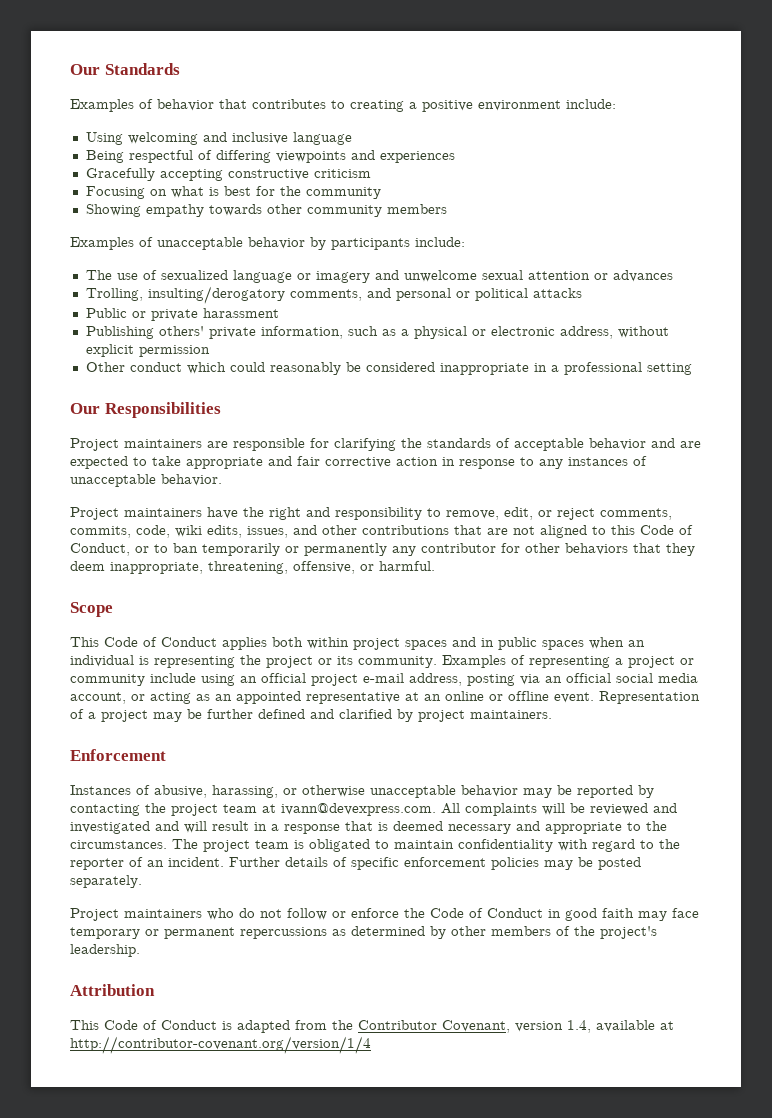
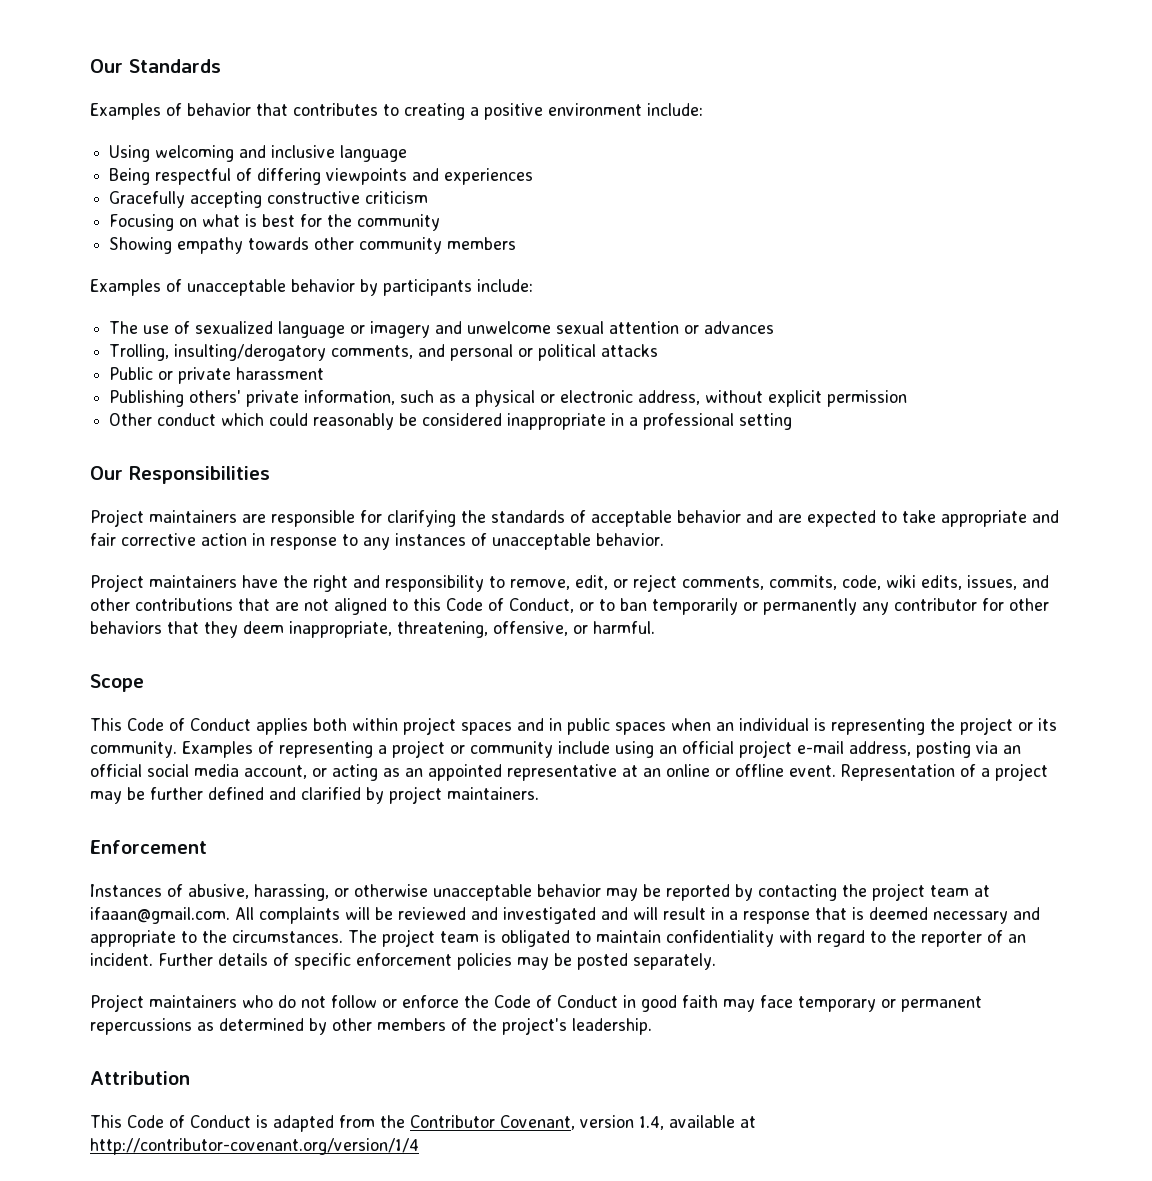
- Instances of abusive, harassing, or otherwise unacceptable behavior may be reported by contacting the project team at ivann@devexpress.com. All complaints will be reviewed and investigated and will result in a response that is deemed necessary and appropriate to the circumstances.
+ Instances of abusive, harassing, or otherwise unacceptable behavior may be reported by contacting the project team at ifaaan@gmail.com. All complaints will be reviewed and investigated and will result in a response that is deemed necessary and appropriate to the circumstances.

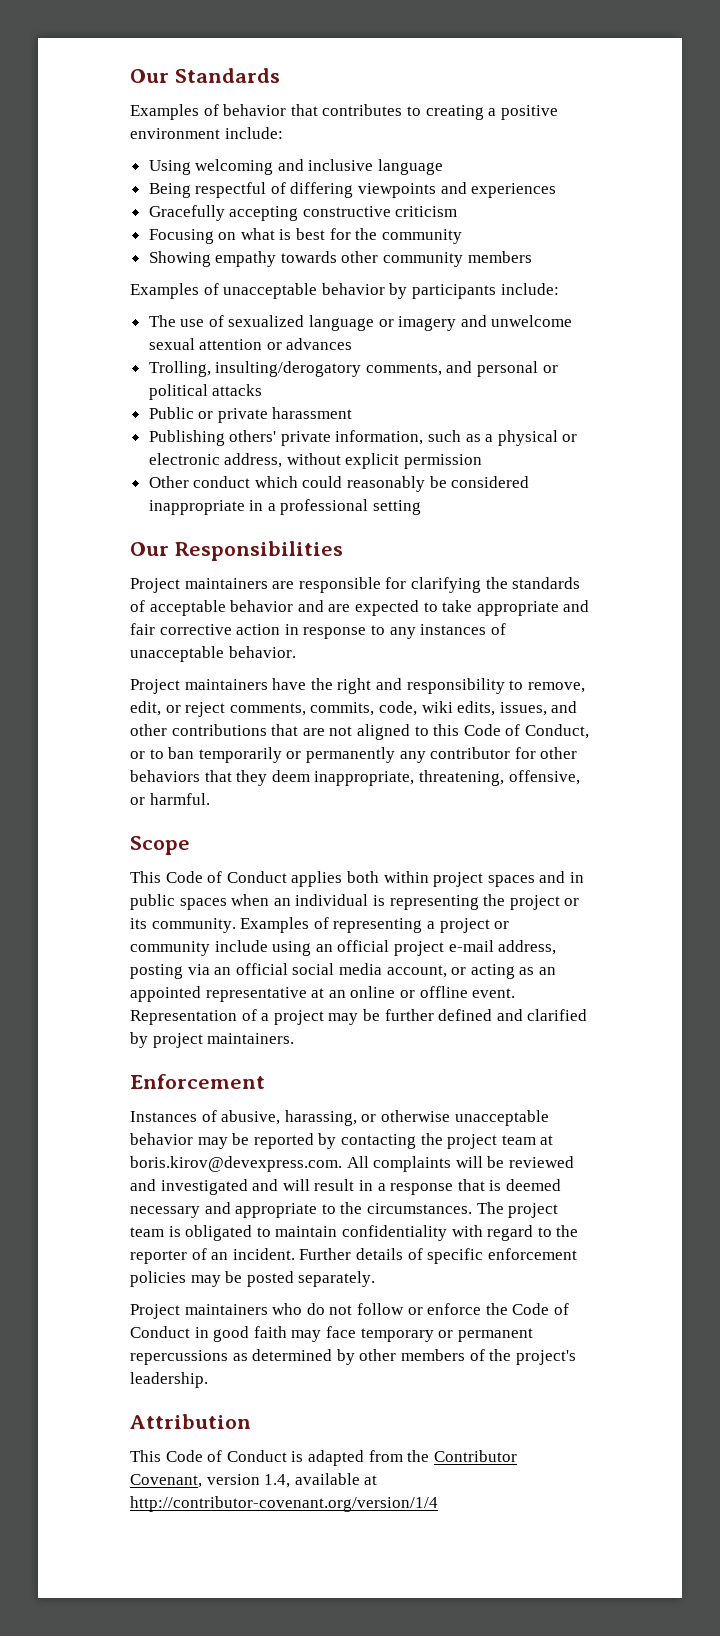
- Instances of abusive, harassing, or otherwise unacceptable behavior may be reported by contacting the project team at ifaaan@gmail.com. All complaints will be reviewed and investigated and will result in a response that is deemed necessary and appropriate to the circumstances.
+ Instances of abusive, harassing, or otherwise unacceptable behavior may be reported by contacting the project team at boris.kirov@devexpress.com. All complaints will be reviewed and investigated and will result in a response that is deemed necessary and appropriate to the circumstances.

